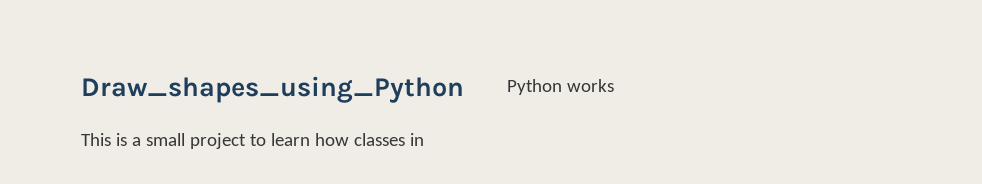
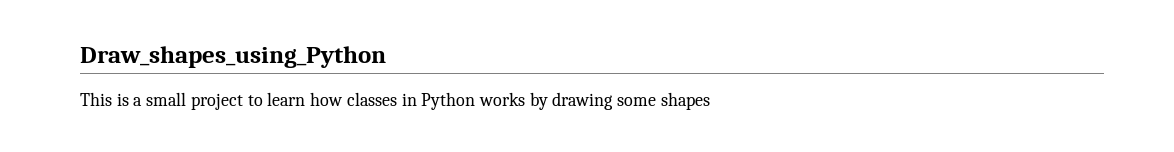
- This is a small project to learn how classes in Python works
+ This is a small project to learn how classes in Python works by drawing some shapes

